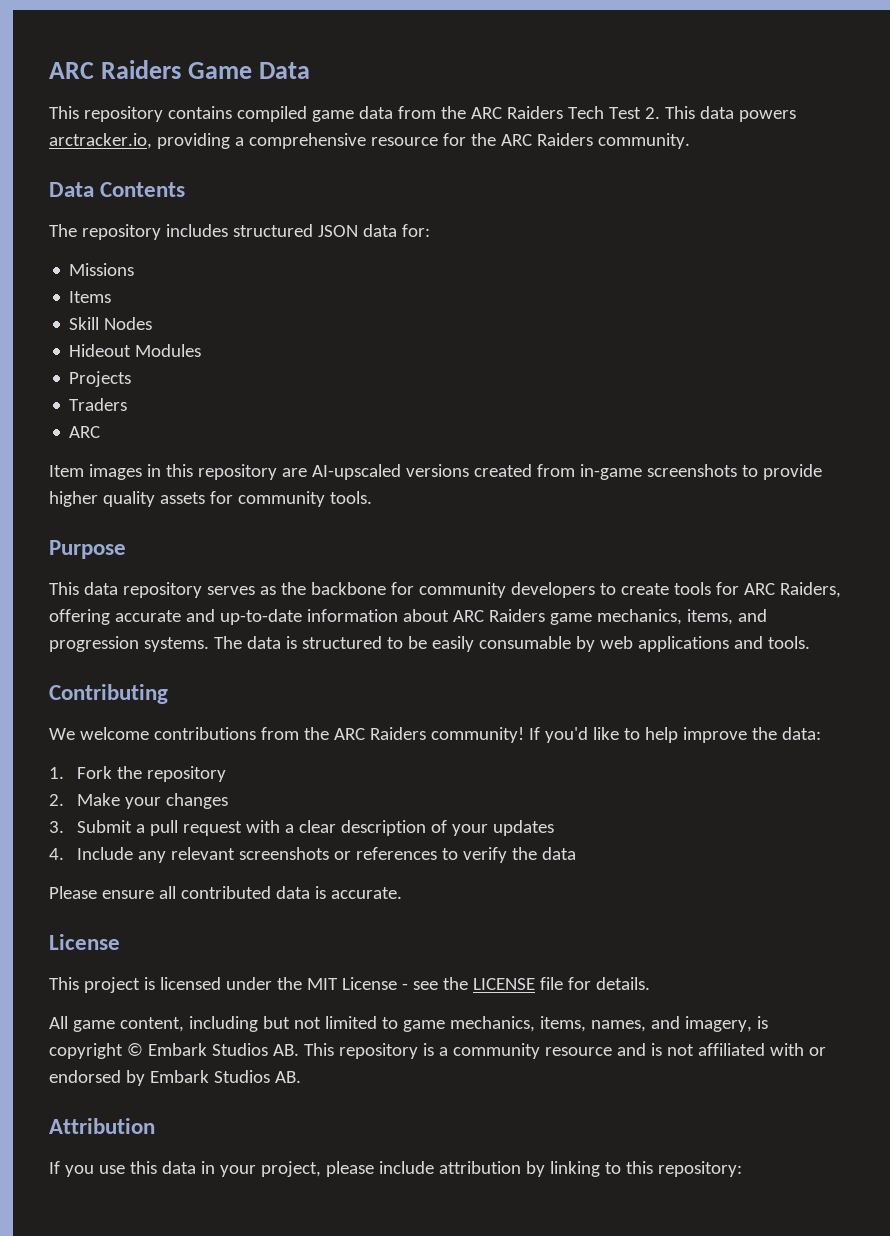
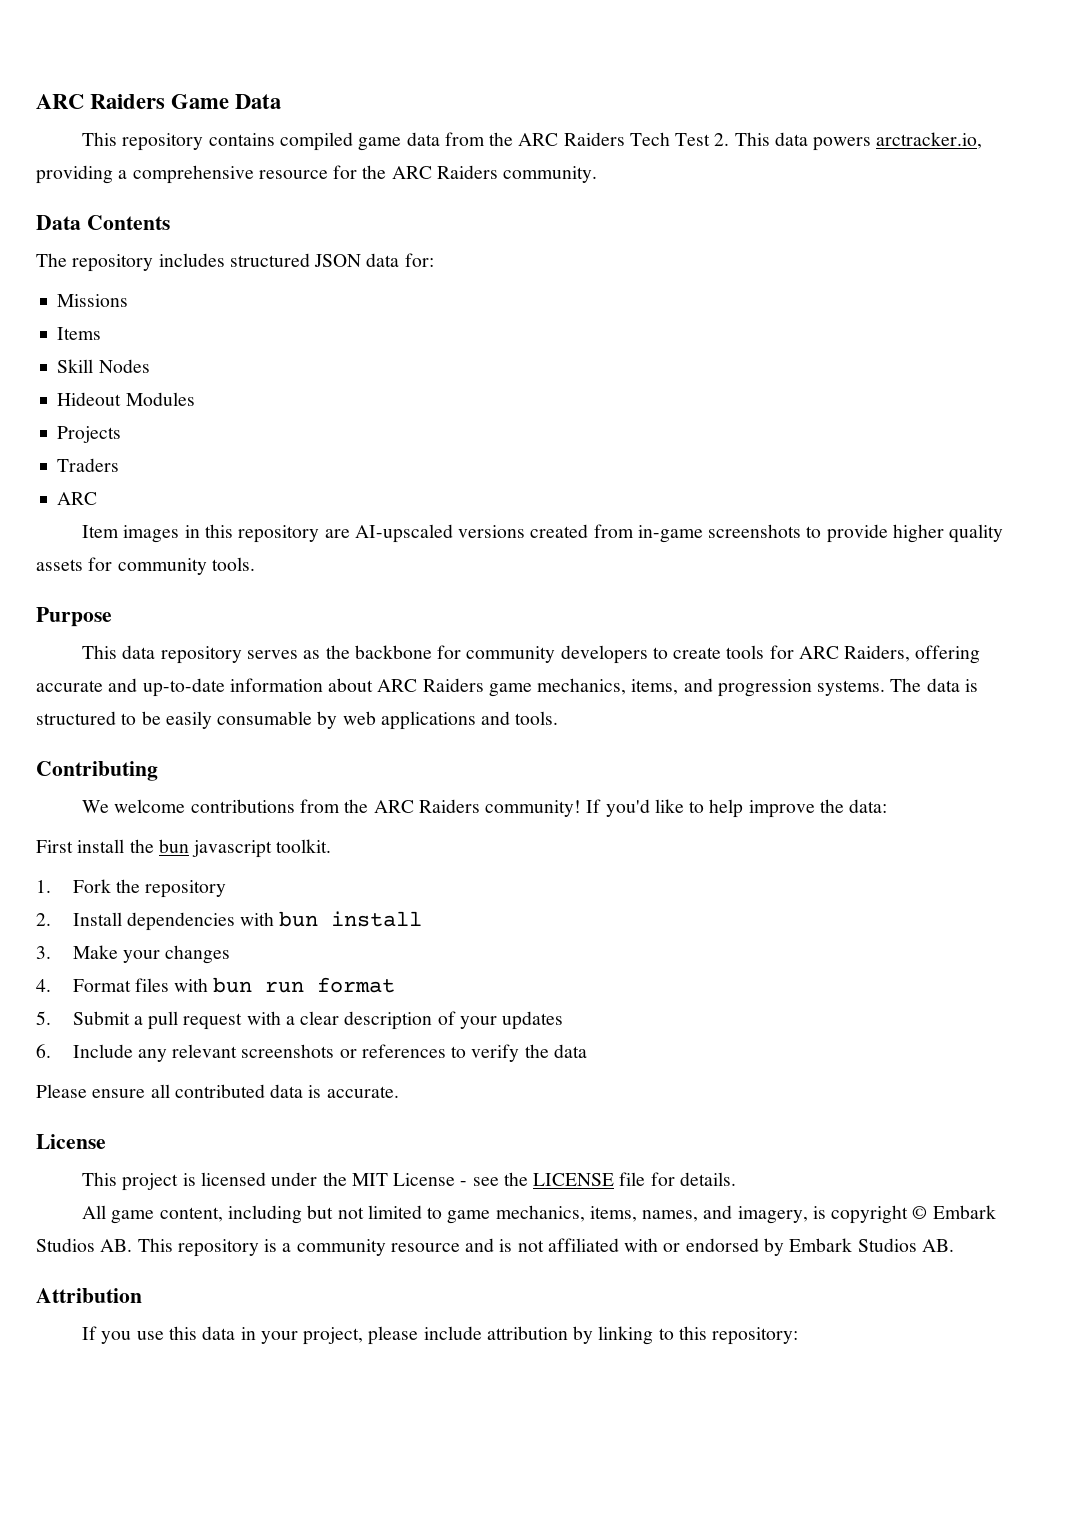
+ First install the bun javascript toolkit.
- 2. Make your changes
- 3. Submit a pull request with a clear description of your updates
+ 2. Install dependencies with bun install
+ 3. Make your changes
+ 4. Format files with bun run format
+ 5. Submit a pull request with a clear description of your updates
- 4. Include any relevant screenshots or references to verify the data
+ 6. Include any relevant screenshots or references to verify the data

